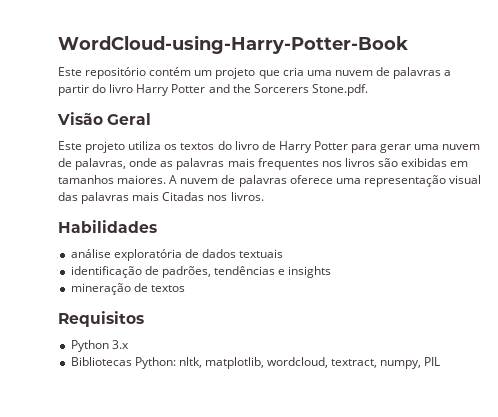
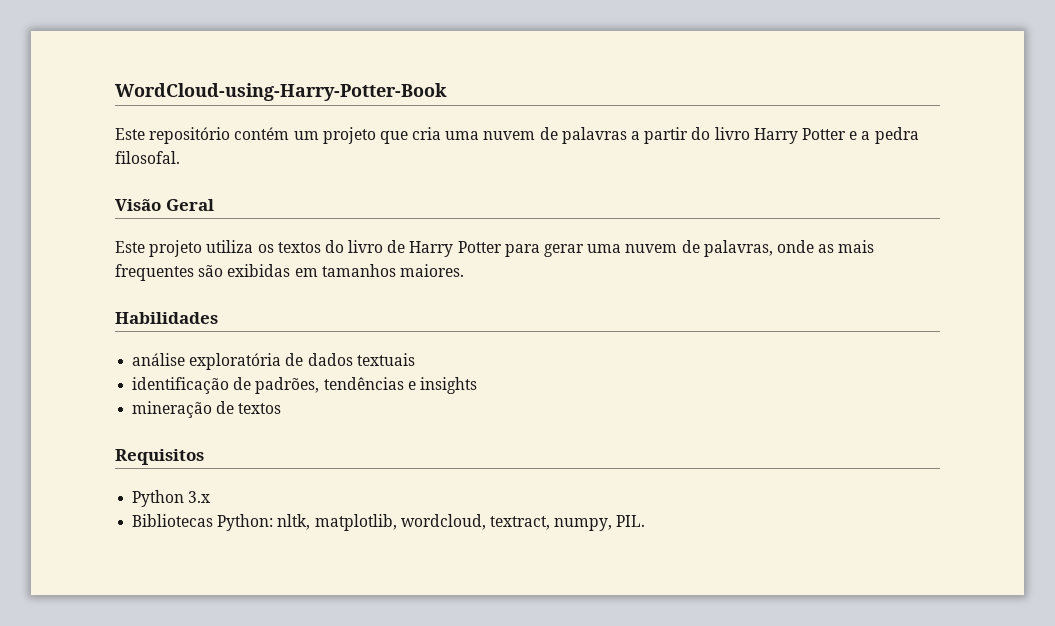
- Este repositório contém um projeto que cria uma nuvem de palavras a partir do livro Harry Potter and the Sorcerers Stone.pdf.
+ Este repositório contém um projeto que cria uma nuvem de palavras a partir do livro Harry Potter e a pedra filosofal.
- Este projeto utiliza os textos do livro de Harry Potter para gerar uma nuvem de palavras, onde as palavras mais frequentes nos livros são exibidas em tamanhos maiores. A nuvem de palavras oferece uma representação visual das palavras mais Citadas nos livros.
+ Este projeto utiliza os textos do livro de Harry Potter para gerar uma nuvem de palavras, onde as mais frequentes são exibidas em tamanhos maiores.
- Bibliotecas Python: nltk, matplotlib, wordcloud, textract, numpy, PIL
+ Bibliotecas Python: nltk, matplotlib, wordcloud, textract, numpy, PIL.

